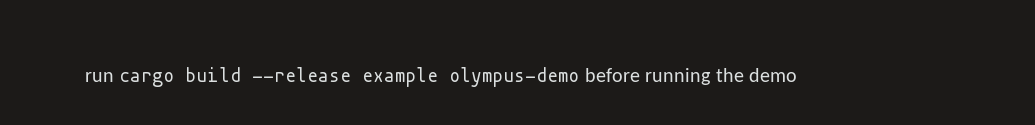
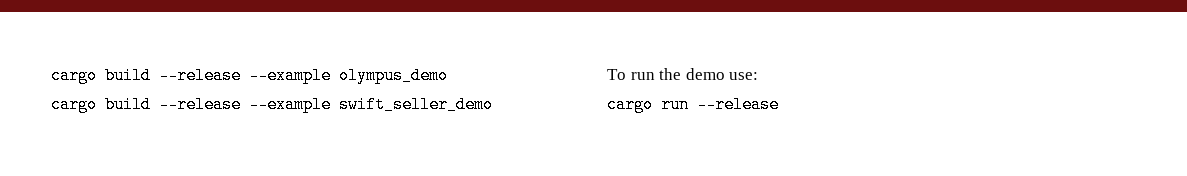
- run cargo build --release example olympus-demo before running the demo
+ cargo build --release --example olympus_demo
+ cargo build --release --example swift_seller_demo
+ To run the demo use:
+ cargo run --release

